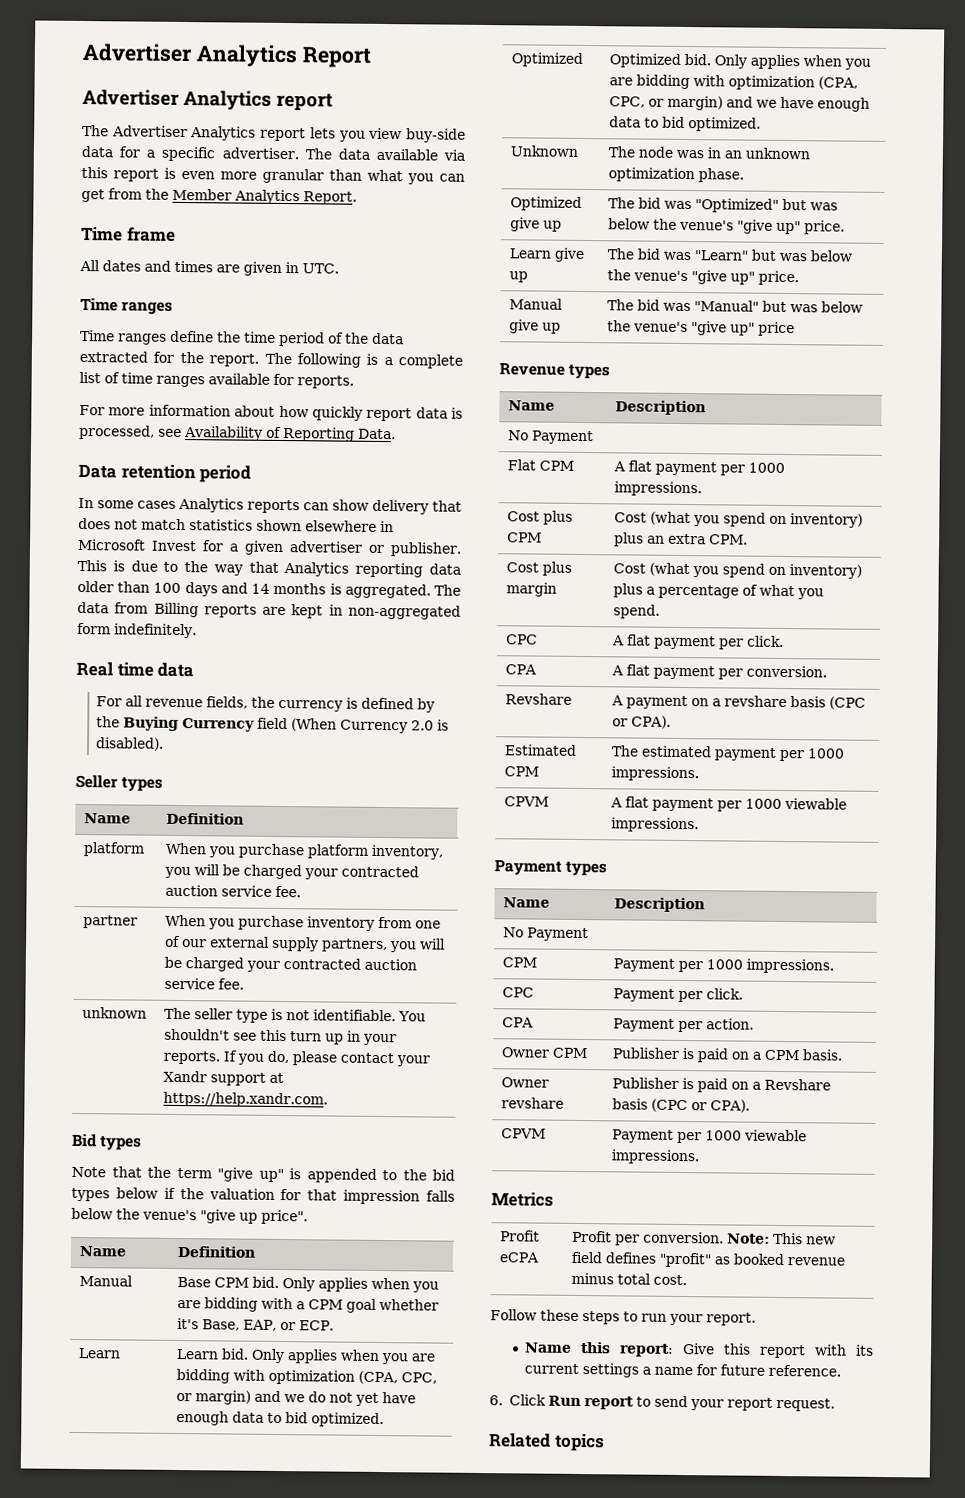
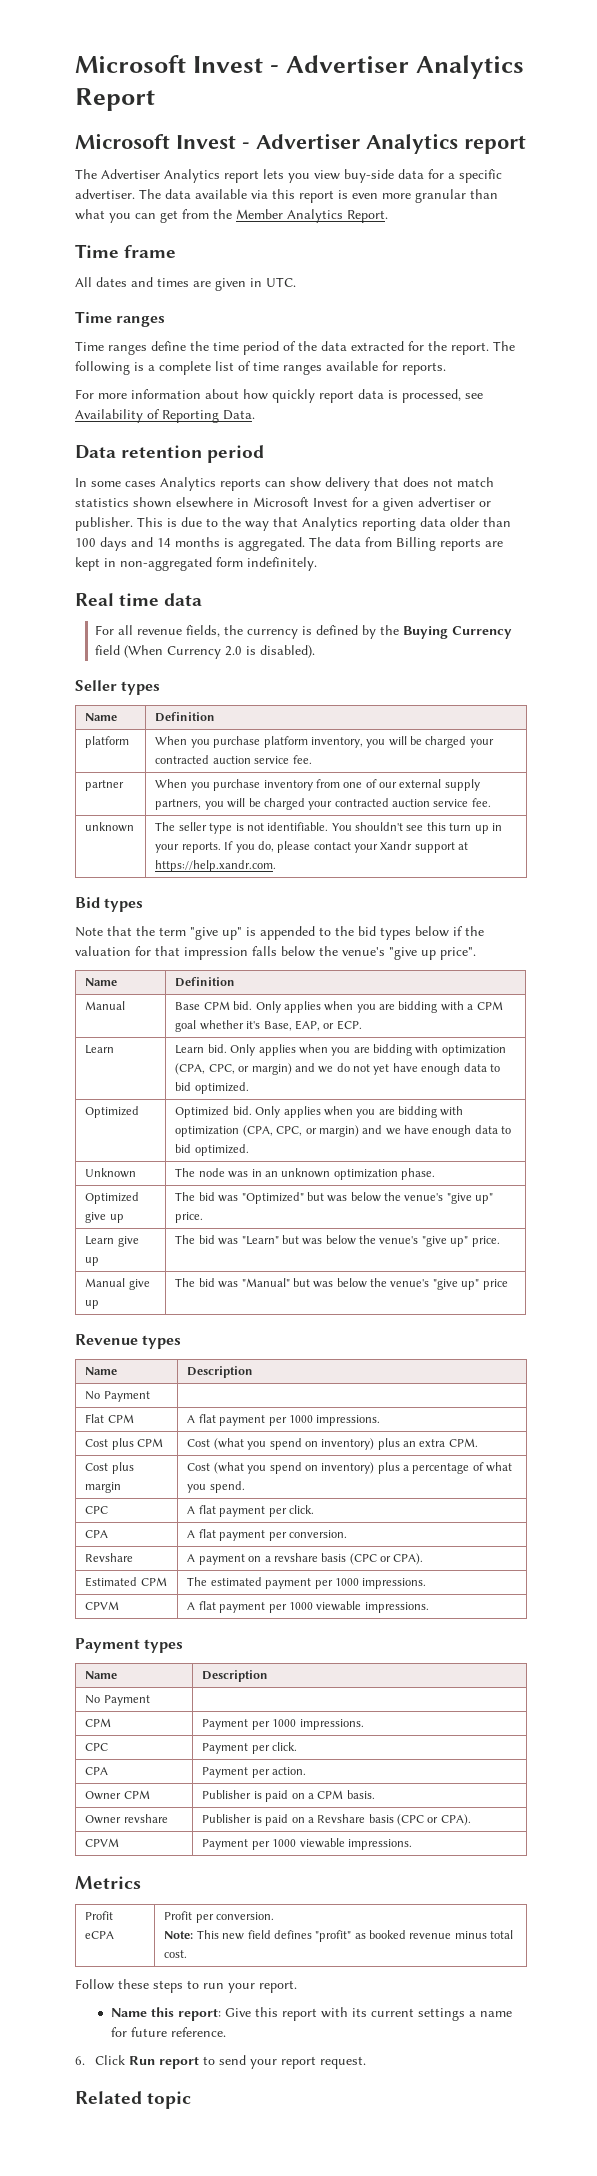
- Advertiser Analytics Report
- Advertiser Analytics report
+ Microsoft Invest - Advertiser Analytics Report
+ Microsoft Invest - Advertiser Analytics report
- Profit eCPA | Profit per conversion. Note: This new field defines "profit" as booked revenue minus total cost.
+ Profit eCPA | Profit per conversion.
+ Note: This new field defines "profit" as booked revenue minus total cost.
- Related topics
+ Related topic

